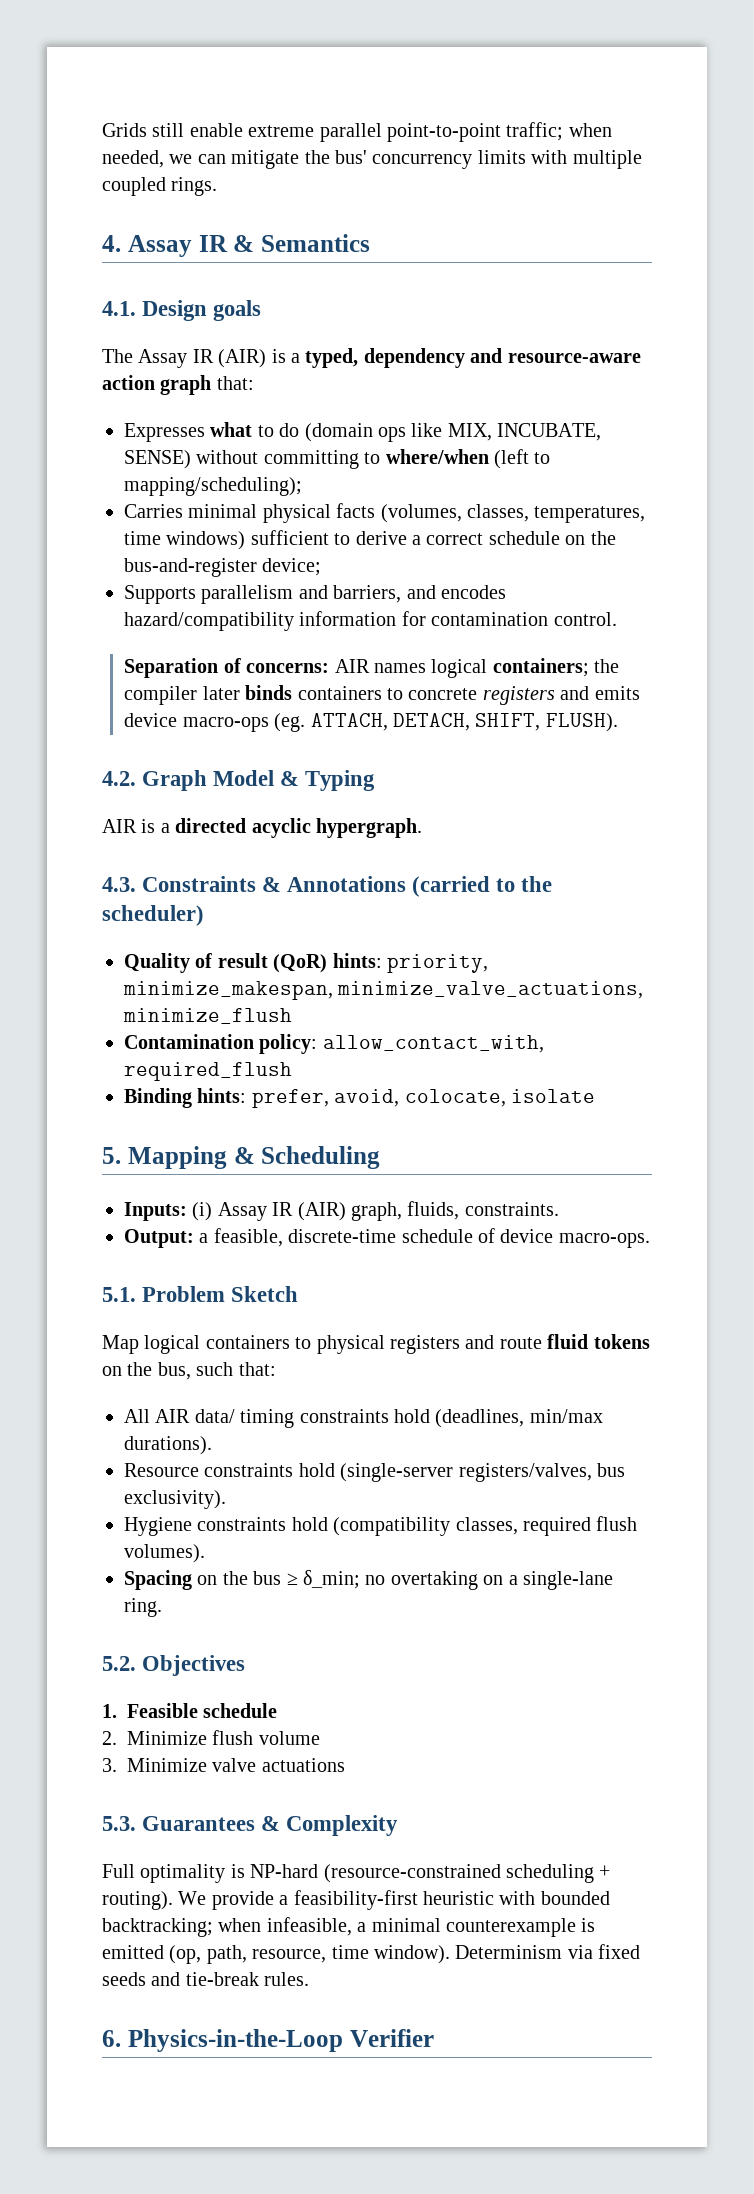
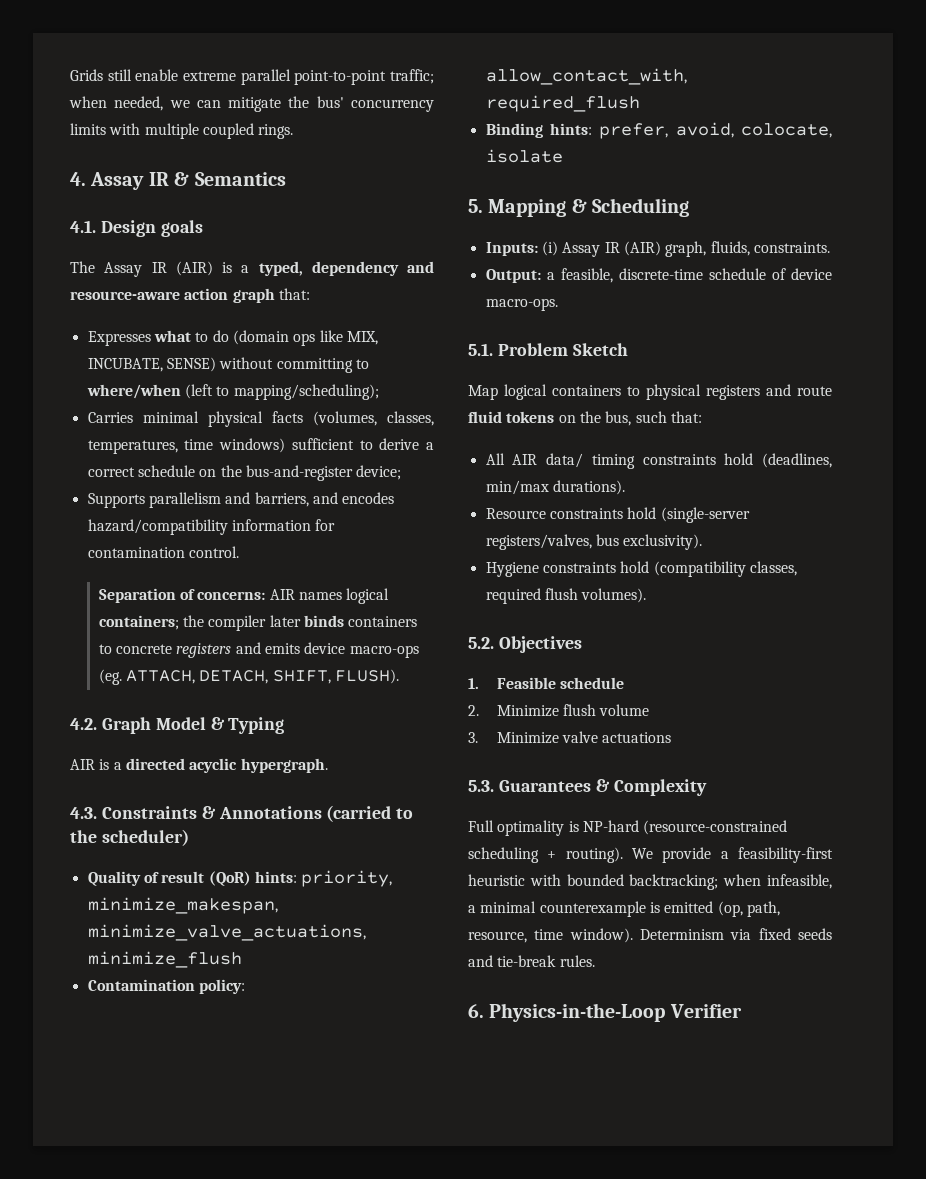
- Spacing on the bus ≥ δ_min; no overtaking on a single-lane ring.

